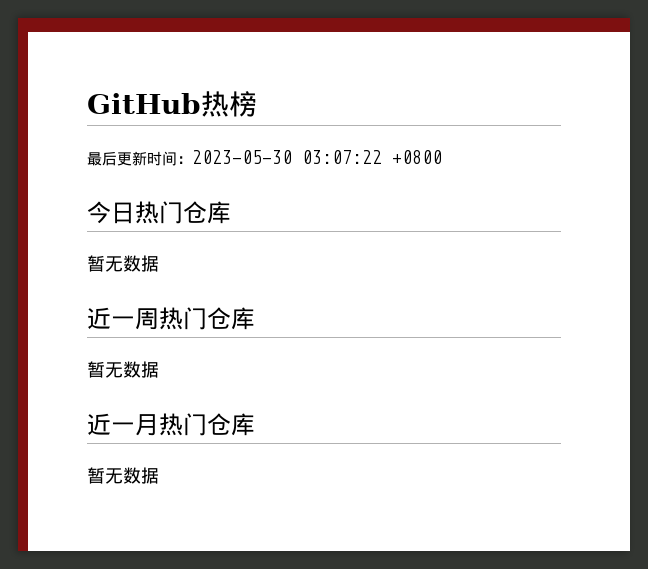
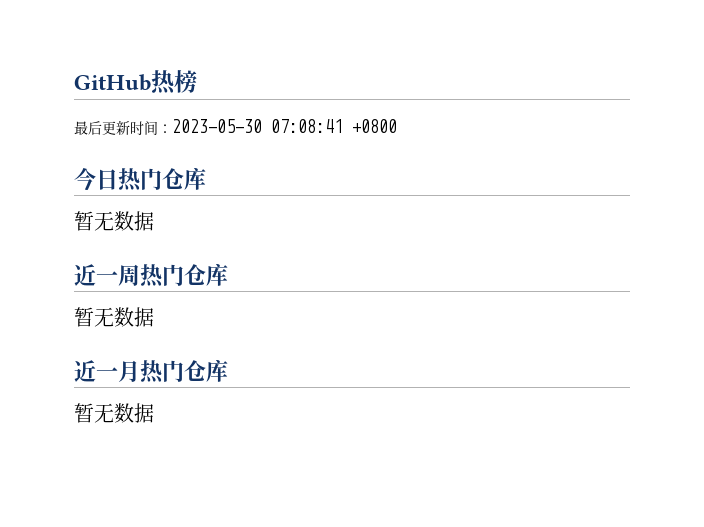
- 最后更新时间：2023-05-30 03:07:22 +0800
+ 最后更新时间：2023-05-30 07:08:41 +0800

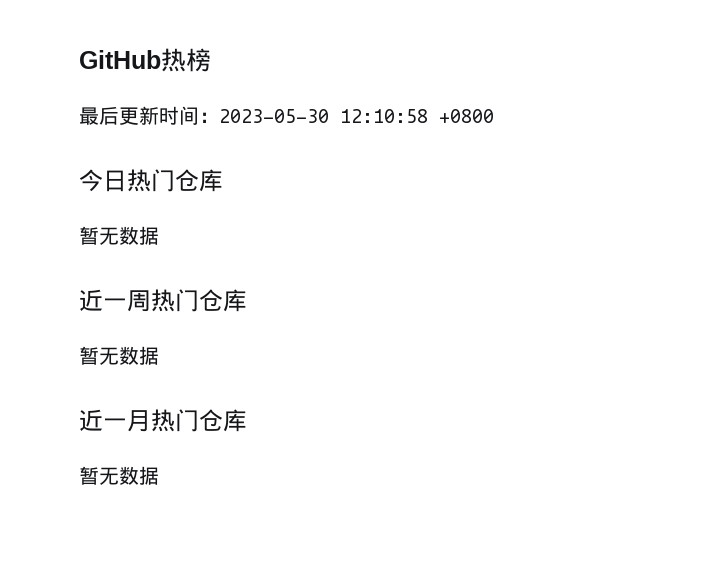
- 最后更新时间：2023-05-30 07:08:41 +0800
+ 最后更新时间：2023-05-30 12:10:58 +0800

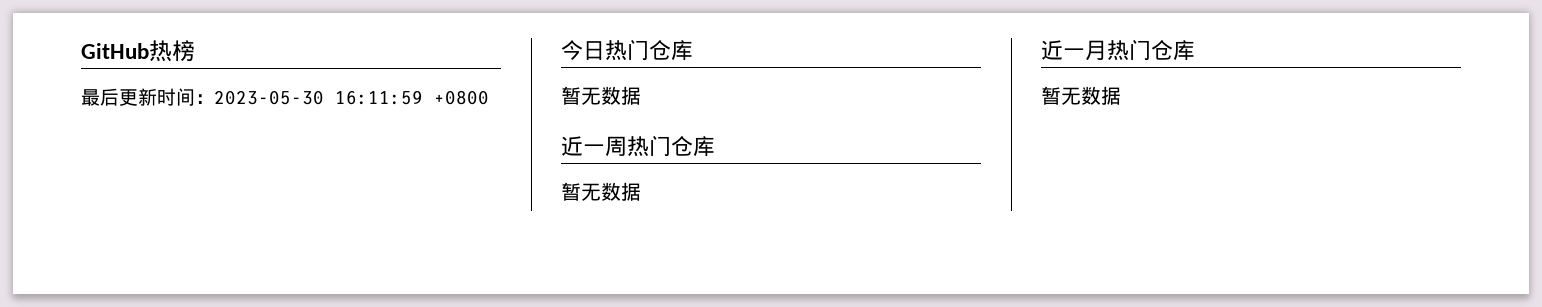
- 最后更新时间：2023-05-30 12:10:58 +0800
+ 最后更新时间：2023-05-30 16:11:59 +0800

